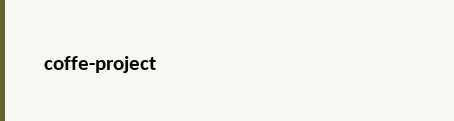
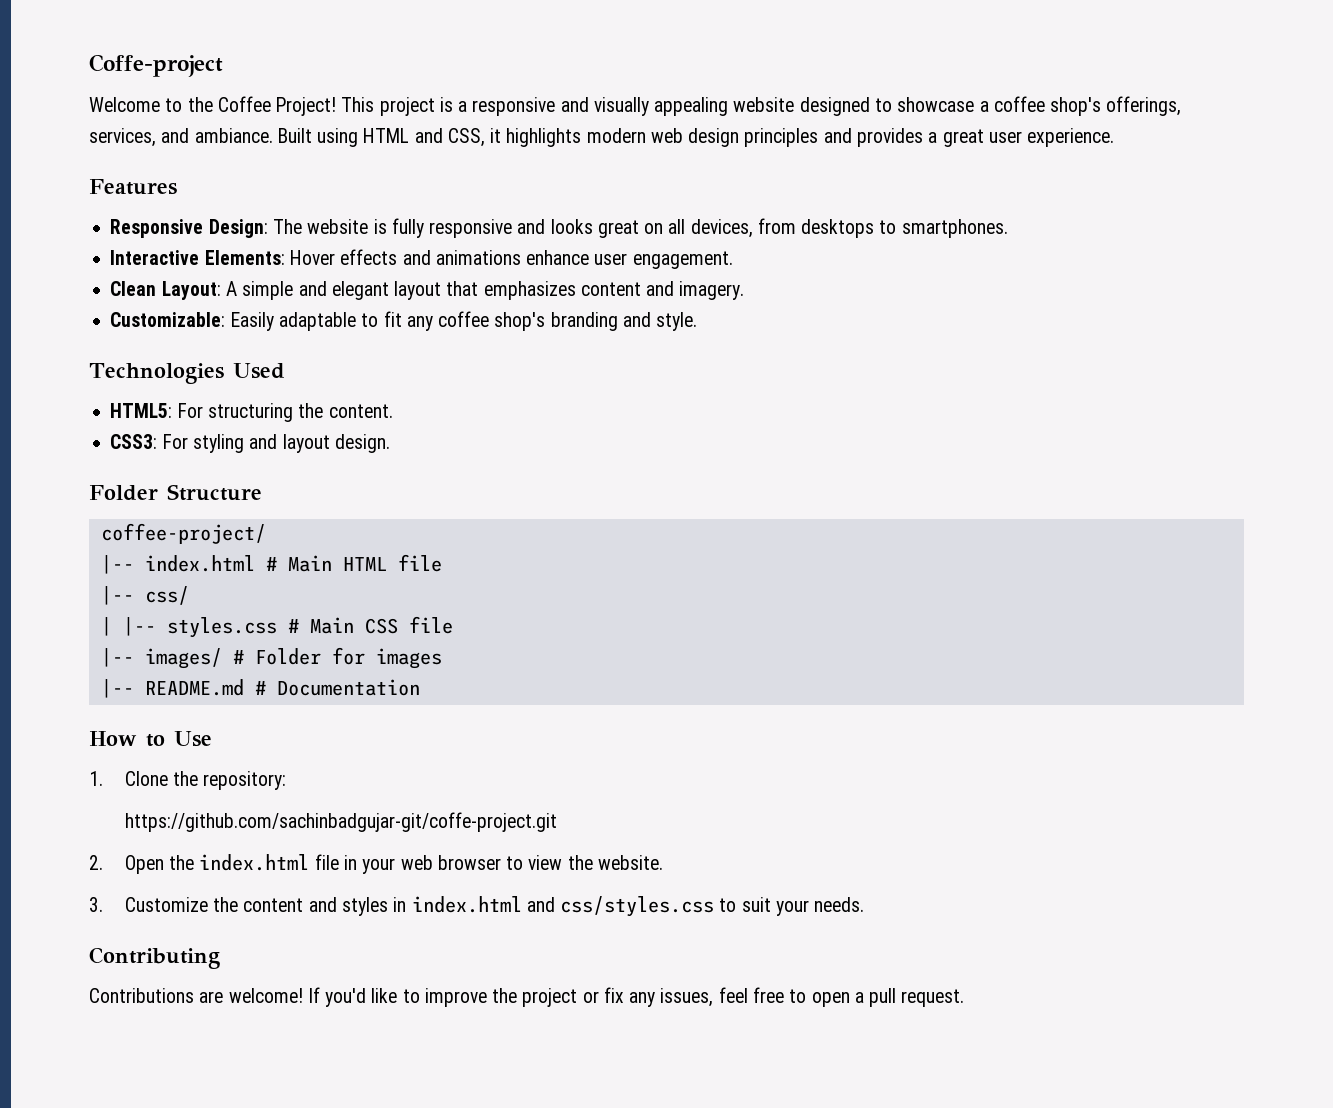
- coffe-project
+ Coffe-project
+ Welcome to the Coffee Project! This project is a responsive and visually appealing website designed to showcase a coffee shop's offerings, services, and ambiance. Built using HTML and CSS, it highlights modern web design principles and provides a great user experience.
+ Features
+ Responsive Design: The website is fully responsive and looks great on all devices, from desktops to smartphones.
+ Interactive Elements: Hover effects and animations enhance user engagement.
+ Clean Layout: A simple and elegant layout that emphasizes content and imagery.
+ Customizable: Easily adaptable to fit any coffee shop's branding and style.
+ Technologies Used
+ HTML5: For structuring the content.
+ CSS3: For styling and layout design.
+ Folder Structure
+ coffee-project/
+ |-- index.html # Main HTML file
+ |-- css/
+ | |-- styles.css # Main CSS file
+ |-- images/ # Folder for images
+ |-- README.md # Documentation
+ How to Use
+ 1. Clone the repository:
+ https://github.com/sachinbadgujar-git/coffe-project.git
+ 2. Open the index.html file in your web browser to view the website.
+ 3. Customize the content and styles in index.html and css/styles.css to suit your needs.
+ Contributing
+ Contributions are welcome! If you'd like to improve the project or fix any issues, feel free to open a pull request.

